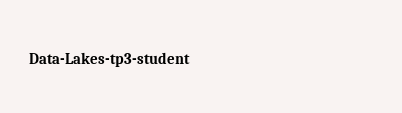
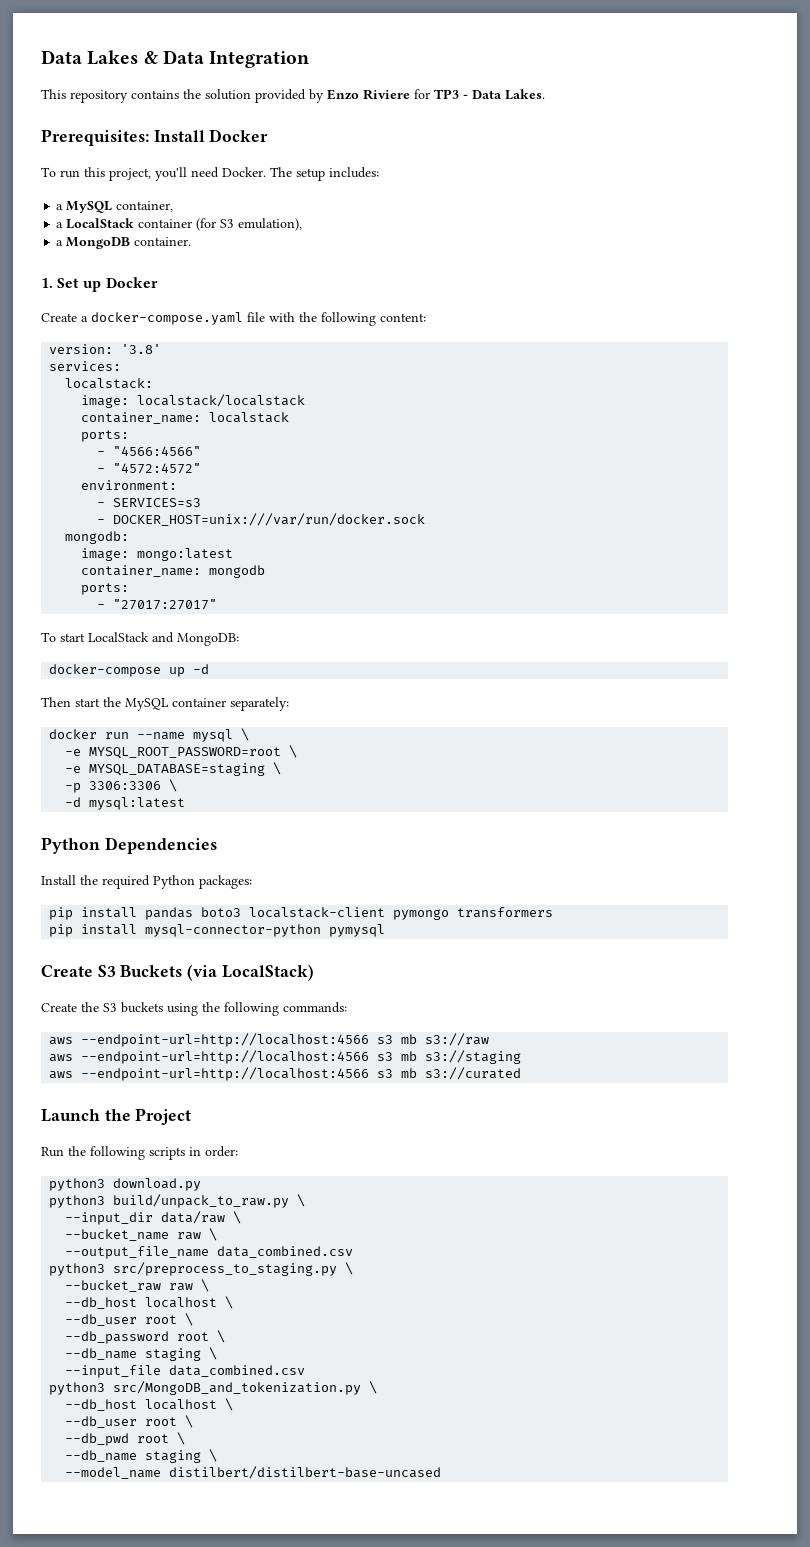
- Data-Lakes-tp3-student
+ Data Lakes & Data Integration
+ This repository contains the solution provided by Enzo Riviere for TP3 - Data Lakes.
+ Prerequisites: Install Docker
+ To run this project, you'll need Docker. The setup includes:
+ a MySQL container,
+ a LocalStack container (for S3 emulation),
+ a MongoDB container.
+ 1. Set up Docker
+ Create a docker-compose.yaml file with the following content:
+ version: '3.8'
+ services:
+ localstack:
+ image: localstack/localstack
+ container_name: localstack
+ ports:
+ - "4566:4566"
+ - "4572:4572"
+ environment:
+ - SERVICES=s3
+ - DOCKER_HOST=unix:///var/run/docker.sock
+ mongodb:
+ image: mongo:latest
+ container_name: mongodb
+ ports:
+ - "27017:27017"
+ To start LocalStack and MongoDB:
+ docker-compose up -d
+ Then start the MySQL container separately:
+ docker run --name mysql \
+ -e MYSQL_ROOT_PASSWORD=root \
+ -e MYSQL_DATABASE=staging \
+ -p 3306:3306 \
+ -d mysql:latest
+ Python Dependencies
+ Install the required Python packages:
+ pip install pandas boto3 localstack-client pymongo transformers
+ pip install mysql-connector-python pymysql
+ Create S3 Buckets (via LocalStack)
+ Create the S3 buckets using the following commands:
+ aws --endpoint-url=http://localhost:4566 s3 mb s3://raw
+ aws --endpoint-url=http://localhost:4566 s3 mb s3://staging
+ aws --endpoint-url=http://localhost:4566 s3 mb s3://curated
+ Launch the Project
+ Run the following scripts in order:
+ python3 download.py
+ python3 build/unpack_to_raw.py \
+ --input_dir data/raw \
+ --bucket_name raw \
+ --output_file_name data_combined.csv
+ python3 src/preprocess_to_staging.py \
+ --bucket_raw raw \
+ --db_host localhost \
+ --db_user root \
+ --db_password root \
+ --db_name staging \
+ --input_file data_combined.csv
+ python3 src/MongoDB_and_tokenization.py \
+ --db_host localhost \
+ --db_user root \
+ --db_pwd root \
+ --db_name staging \
+ --model_name distilbert/distilbert-base-uncased

